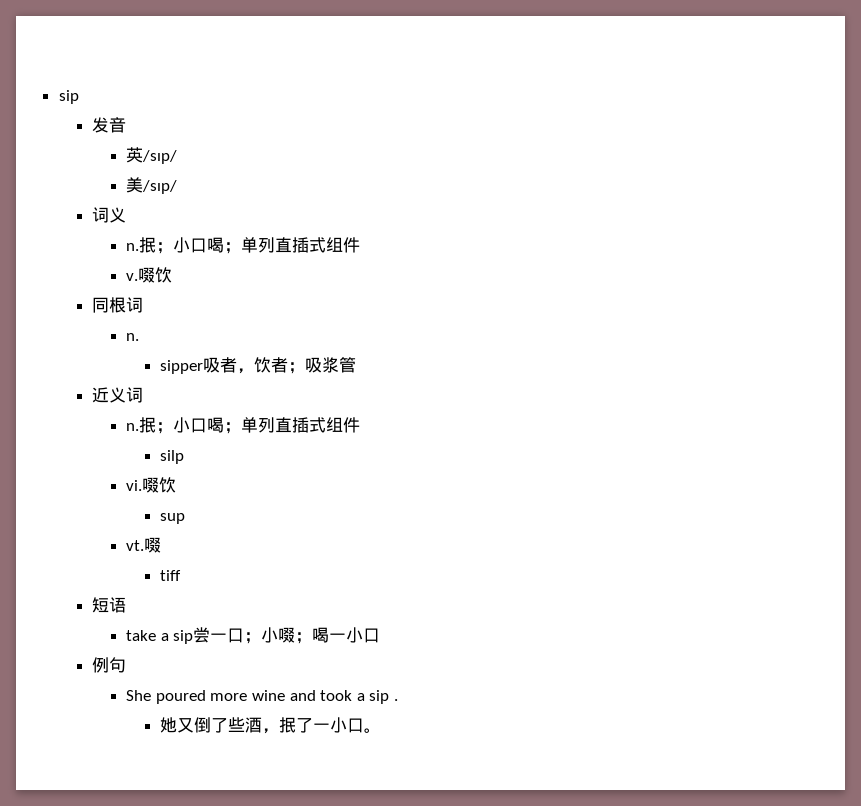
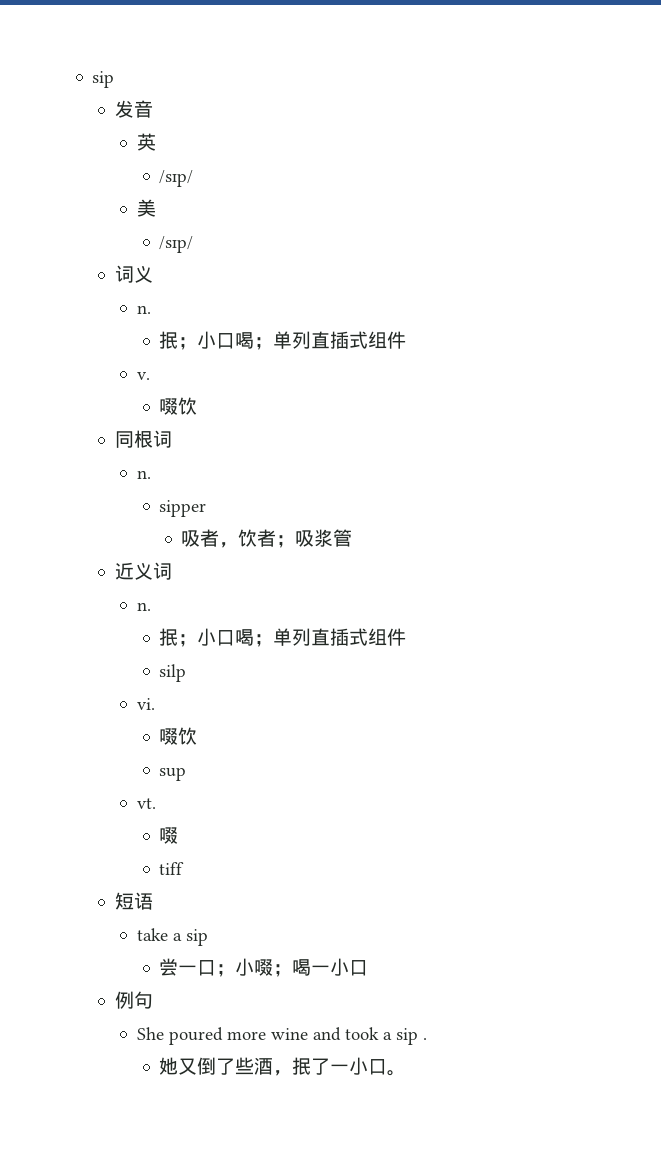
- 英/sɪp/
+ 英
+ /sɪp/
- 美/sɪp/
+ 美
+ /sɪp/
  词义
- n.抿；小口喝；单列直插式组件
+ n.
+ 抿；小口喝；单列直插式组件
- v.啜饮
+ v.
+ 啜饮
- sipper吸者，饮者；吸浆管
+ sipper
+ 吸者，饮者；吸浆管
  近义词
- n.抿；小口喝；单列直插式组件
+ n.
+ 抿；小口喝；单列直插式组件
- vi.啜饮
+ vi.
+ 啜饮
- vt.啜
+ vt.
+ 啜
- take a sip尝一口；小啜；喝一小口
+ take a sip
+ 尝一口；小啜；喝一小口

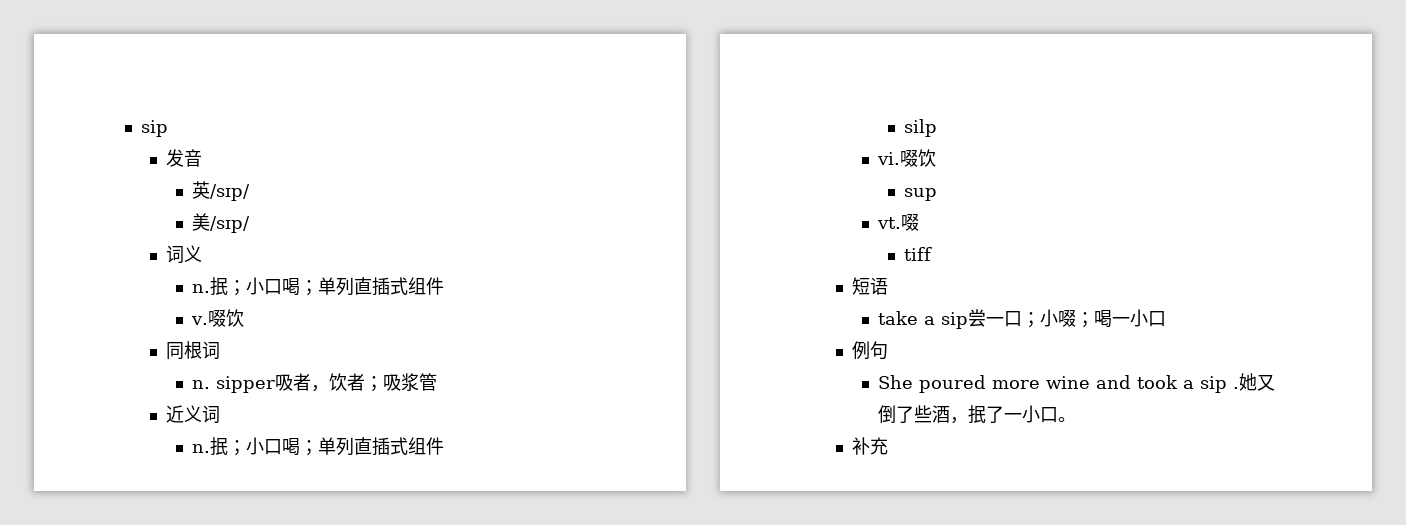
- 英
- /sɪp/
+ 英/sɪp/
- 美
- /sɪp/
+ 美/sɪp/
  词义
- n.
- 抿；小口喝；单列直插式组件
+ n.抿；小口喝；单列直插式组件
- v.
- 啜饮
+ v.啜饮
  同根词
- n.
- sipper
- 吸者，饮者；吸浆管
+ n. sipper吸者，饮者；吸浆管
  近义词
- n.
- 抿；小口喝；单列直插式组件
+ n.抿；小口喝；单列直插式组件
- vi.
- 啜饮
+ vi.啜饮
- vt.
- 啜
+ vt.啜
- take a sip
- 尝一口；小啜；喝一小口
+ take a sip尝一口；小啜；喝一小口
- She poured more wine and took a sip .
- 她又倒了些酒，抿了一小口。
+ She poured more wine and took a sip .她又倒了些酒，抿了一小口。
+ 补充

